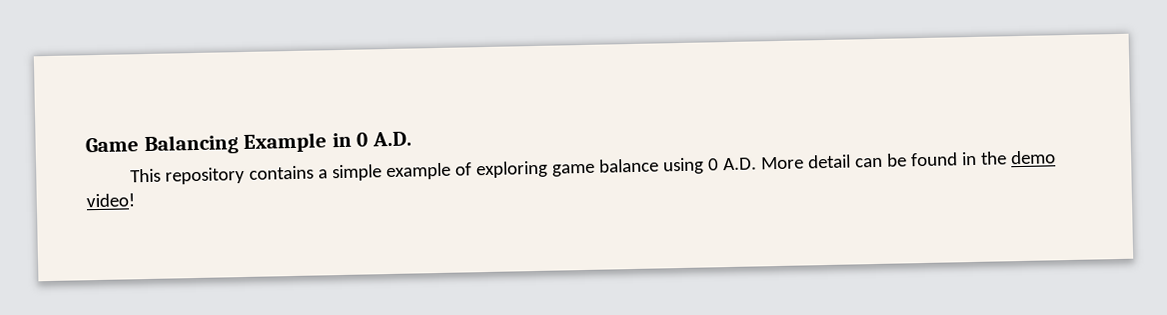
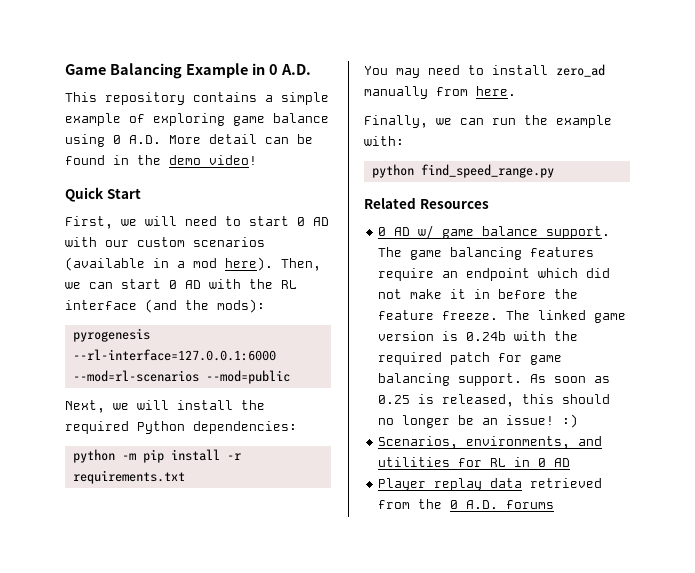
+ Quick Start
+ First, we will need to start 0 AD with our custom scenarios (available in a mod here). Then, we can start 0 AD with the RL interface (and the mods):
+ pyrogenesis --rl-interface=127.0.0.1:6000 --mod=rl-scenarios --mod=public
+ Next, we will install the required Python dependencies:
+ python -m pip install -r requirements.txt
+ You may need to install zero_ad manually from here.
+ Finally, we can run the example with:
+ python find_speed_range.py
+ Related Resources
+ 0 AD w/ game balance support. The game balancing features require an endpoint which did not make it in before the feature freeze. The linked game version is 0.24b with the required patch for game balancing support. As soon as 0.25 is released, this should no longer be an issue! :)
+ Scenarios, environments, and utilities for RL in 0 AD
+ Player replay data retrieved from the 0 A.D. forums

